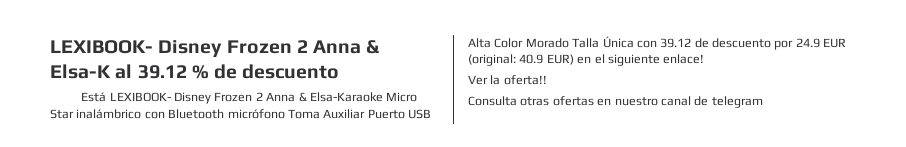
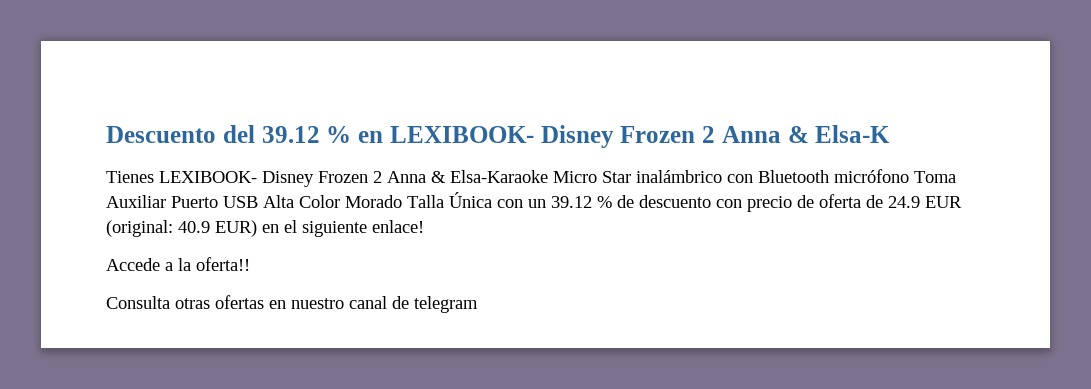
- LEXIBOOK- Disney Frozen 2 Anna & Elsa-K al 39.12 % de descuento
- Está LEXIBOOK- Disney Frozen 2 Anna & Elsa-Karaoke Micro Star inalámbrico con Bluetooth micrófono Toma Auxiliar Puerto USB Alta Color Morado Talla Única con 39.12 de descuento por 24.9 EUR (original: 40.9 EUR) en el siguiente enlace!
+ Descuento del 39.12 % en LEXIBOOK- Disney Frozen 2 Anna & Elsa-K
+ Tienes LEXIBOOK- Disney Frozen 2 Anna & Elsa-Karaoke Micro Star inalámbrico con Bluetooth micrófono Toma Auxiliar Puerto USB Alta Color Morado Talla Única con un 39.12 % de descuento con precio de oferta de 24.9 EUR (original: 40.9 EUR) en el siguiente enlace!
- Ver la oferta!!
+ Accede a la oferta!!

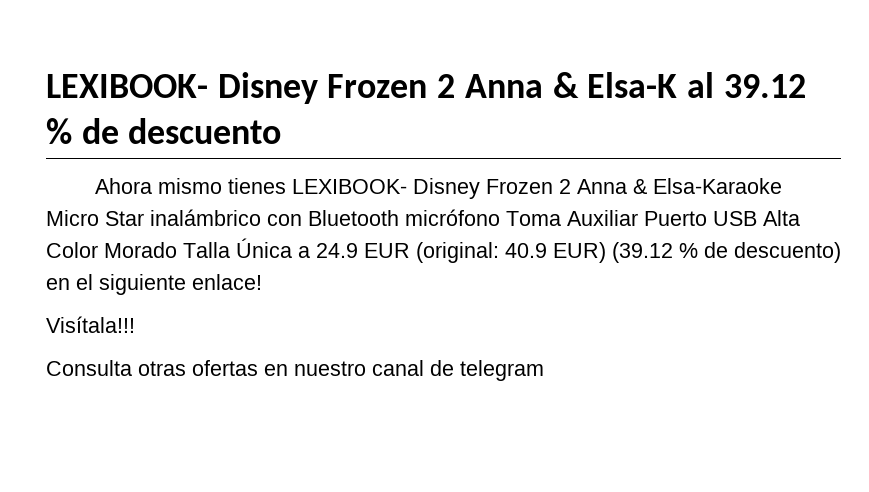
- Descuento del 39.12 % en LEXIBOOK- Disney Frozen 2 Anna & Elsa-K
- Tienes LEXIBOOK- Disney Frozen 2 Anna & Elsa-Karaoke Micro Star inalámbrico con Bluetooth micrófono Toma Auxiliar Puerto USB Alta Color Morado Talla Única con un 39.12 % de descuento con precio de oferta de 24.9 EUR (original: 40.9 EUR) en el siguiente enlace!
+ LEXIBOOK- Disney Frozen 2 Anna & Elsa-K al 39.12 % de descuento
+ Ahora mismo tienes LEXIBOOK- Disney Frozen 2 Anna & Elsa-Karaoke Micro Star inalámbrico con Bluetooth micrófono Toma Auxiliar Puerto USB Alta Color Morado Talla Única a 24.9 EUR (original: 40.9 EUR) (39.12 % de descuento) en el siguiente enlace!
- Accede a la oferta!!
+ Visítala!!!

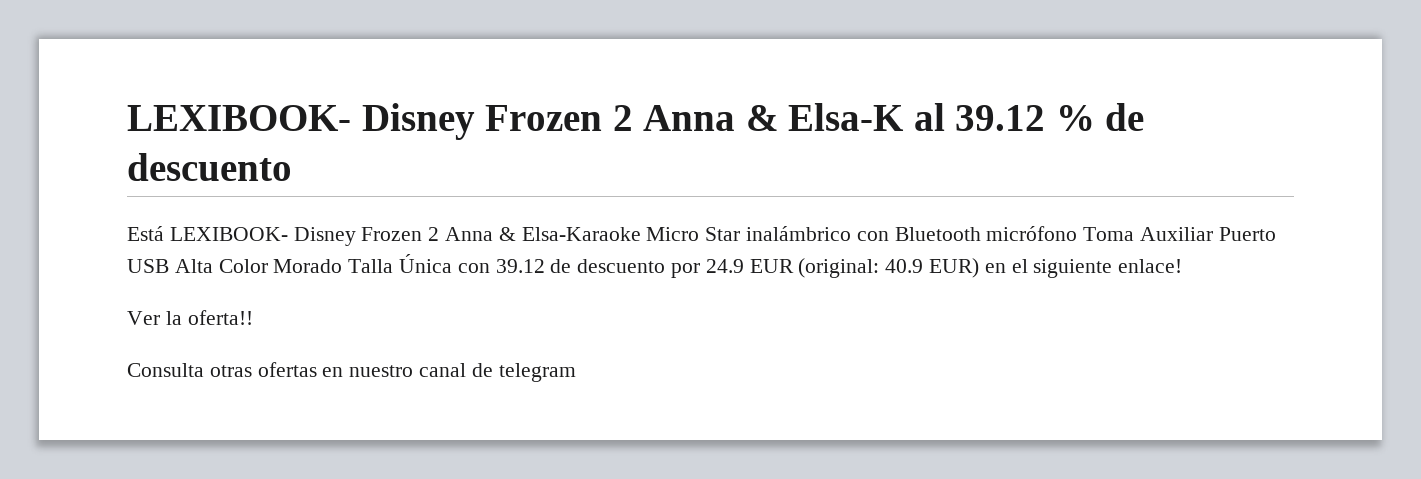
- Ahora mismo tienes LEXIBOOK- Disney Frozen 2 Anna & Elsa-Karaoke Micro Star inalámbrico con Bluetooth micrófono Toma Auxiliar Puerto USB Alta Color Morado Talla Única a 24.9 EUR (original: 40.9 EUR) (39.12 % de descuento) en el siguiente enlace!
+ Está LEXIBOOK- Disney Frozen 2 Anna & Elsa-Karaoke Micro Star inalámbrico con Bluetooth micrófono Toma Auxiliar Puerto USB Alta Color Morado Talla Única con 39.12 de descuento por 24.9 EUR (original: 40.9 EUR) en el siguiente enlace!
- Visítala!!!
+ Ver la oferta!!

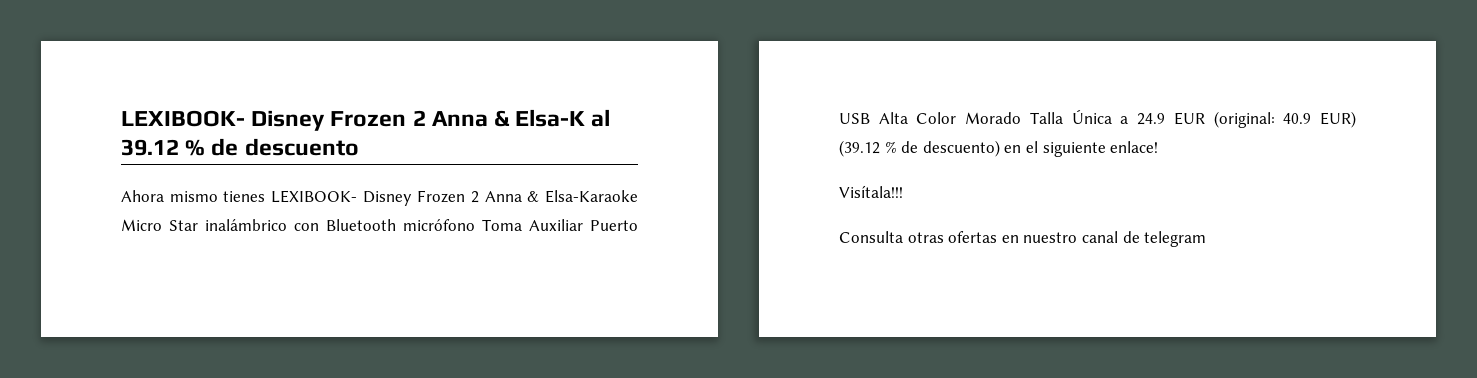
- Está LEXIBOOK- Disney Frozen 2 Anna & Elsa-Karaoke Micro Star inalámbrico con Bluetooth micrófono Toma Auxiliar Puerto USB Alta Color Morado Talla Única con 39.12 de descuento por 24.9 EUR (original: 40.9 EUR) en el siguiente enlace!
+ Ahora mismo tienes LEXIBOOK- Disney Frozen 2 Anna & Elsa-Karaoke Micro Star inalámbrico con Bluetooth micrófono Toma Auxiliar Puerto USB Alta Color Morado Talla Única a 24.9 EUR (original: 40.9 EUR) (39.12 % de descuento) en el siguiente enlace!
- Ver la oferta!!
+ Visítala!!!

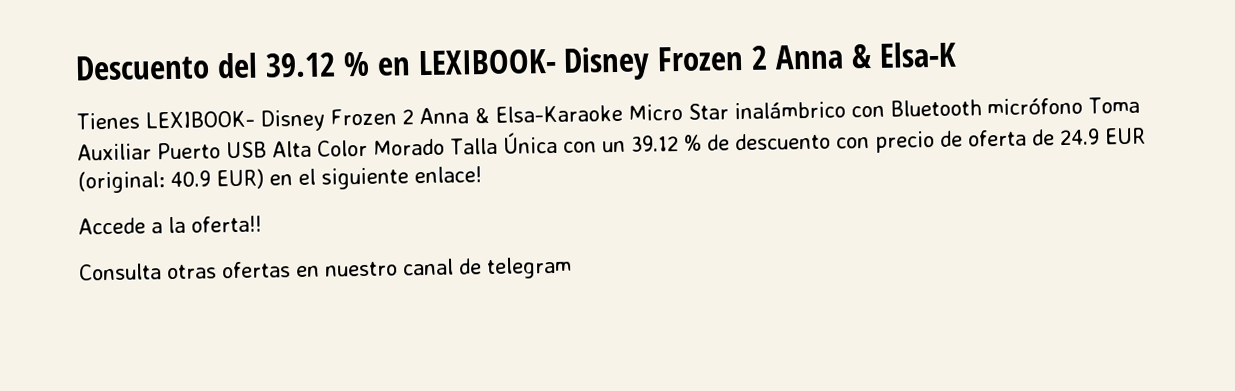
- LEXIBOOK- Disney Frozen 2 Anna & Elsa-K al 39.12 % de descuento
- Ahora mismo tienes LEXIBOOK- Disney Frozen 2 Anna & Elsa-Karaoke Micro Star inalámbrico con Bluetooth micrófono Toma Auxiliar Puerto USB Alta Color Morado Talla Única a 24.9 EUR (original: 40.9 EUR) (39.12 % de descuento) en el siguiente enlace!
+ Descuento del 39.12 % en LEXIBOOK- Disney Frozen 2 Anna & Elsa-K
+ Tienes LEXIBOOK- Disney Frozen 2 Anna & Elsa-Karaoke Micro Star inalámbrico con Bluetooth micrófono Toma Auxiliar Puerto USB Alta Color Morado Talla Única con un 39.12 % de descuento con precio de oferta de 24.9 EUR (original: 40.9 EUR) en el siguiente enlace!
- Visítala!!!
+ Accede a la oferta!!

